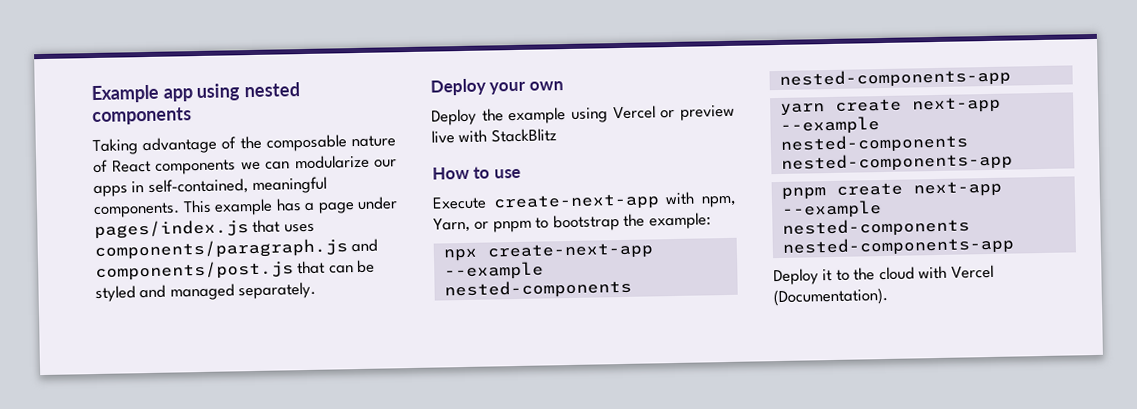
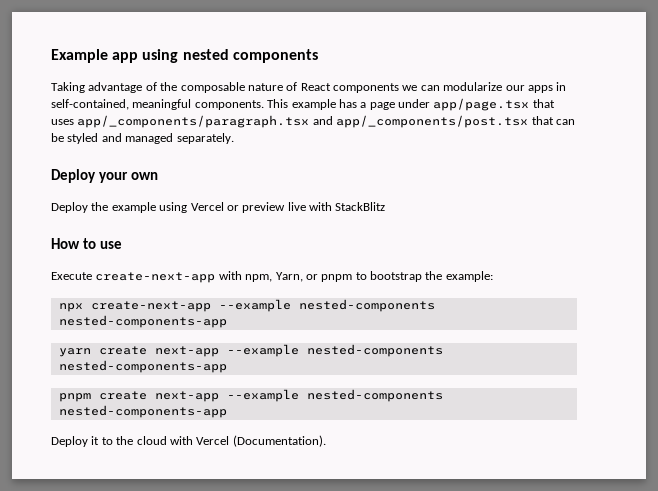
- This example has a page under pages/index.js that uses components/paragraph.js and components/post.js that can be styled and managed separately.
+ This example has a page under app/page.tsx that uses app/_components/paragraph.tsx and app/_components/post.tsx that can be styled and managed separately.

